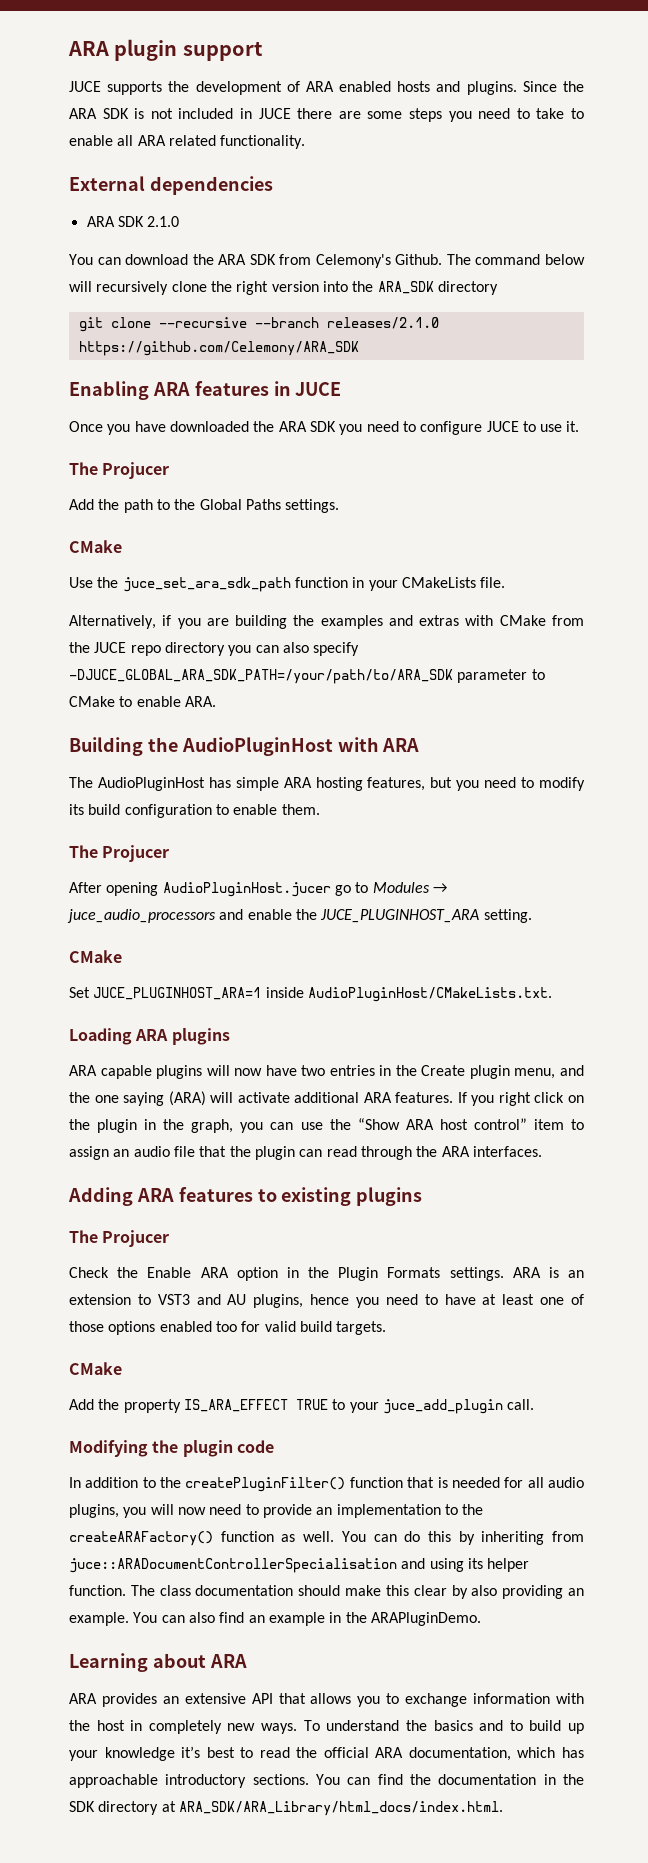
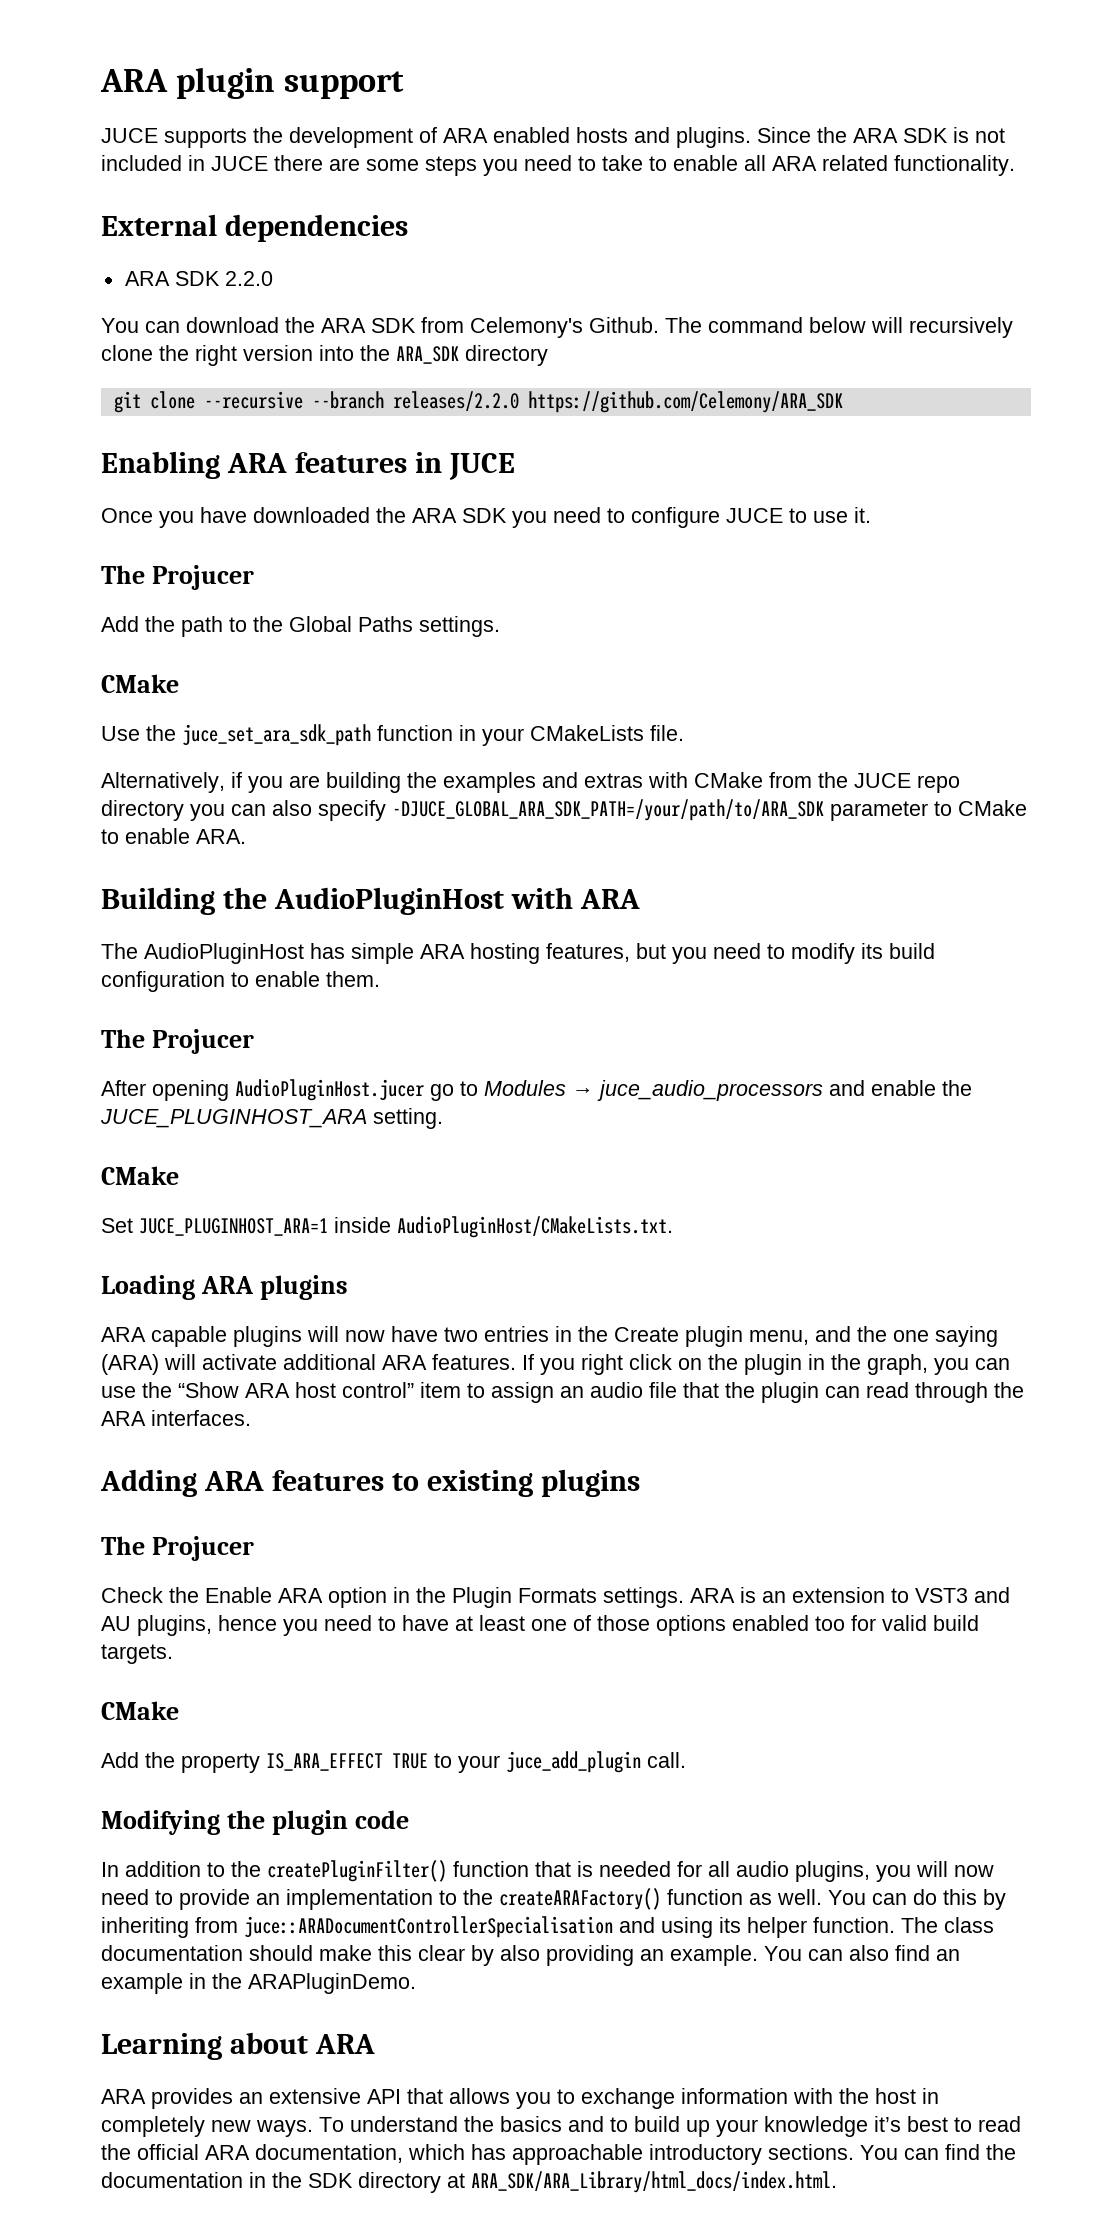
- ARA SDK 2.1.0
+ ARA SDK 2.2.0
- git clone --recursive --branch releases/2.1.0 https://github.com/Celemony/ARA_SDK
+ git clone --recursive --branch releases/2.2.0 https://github.com/Celemony/ARA_SDK

